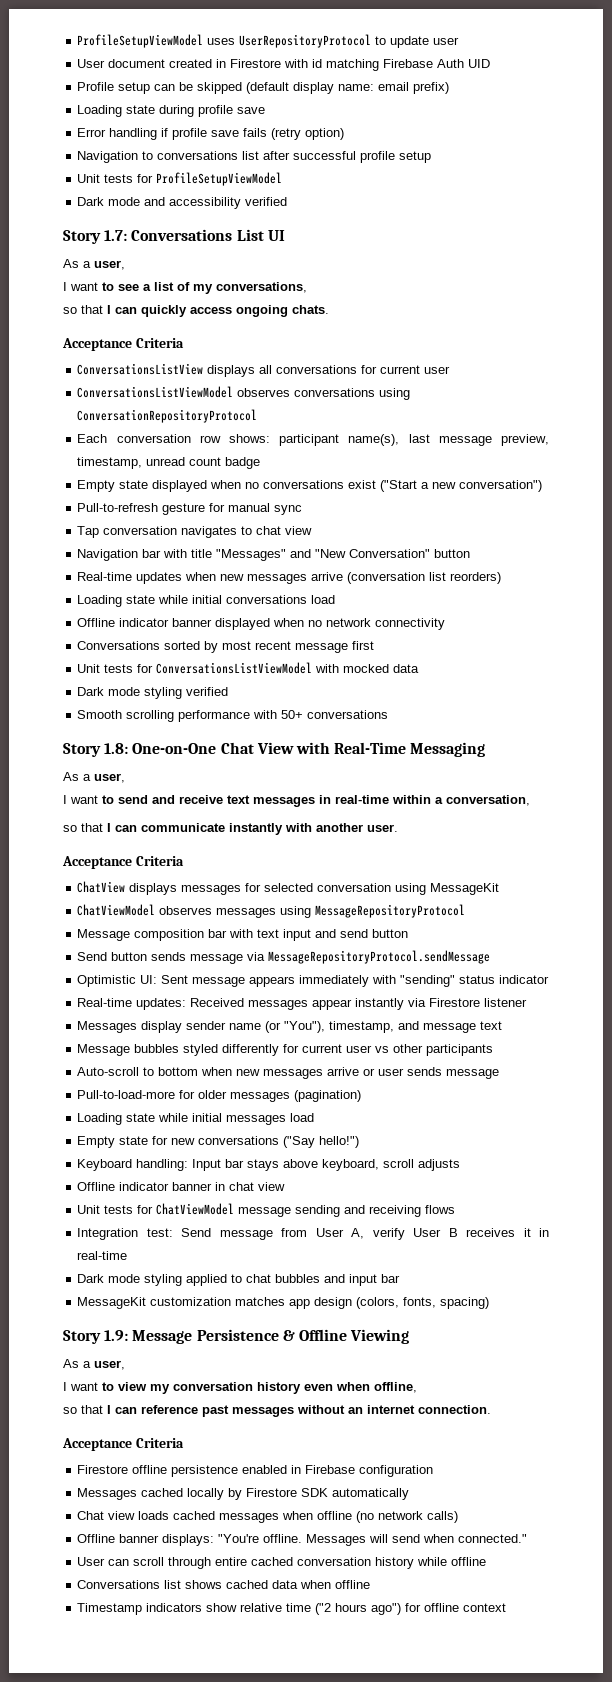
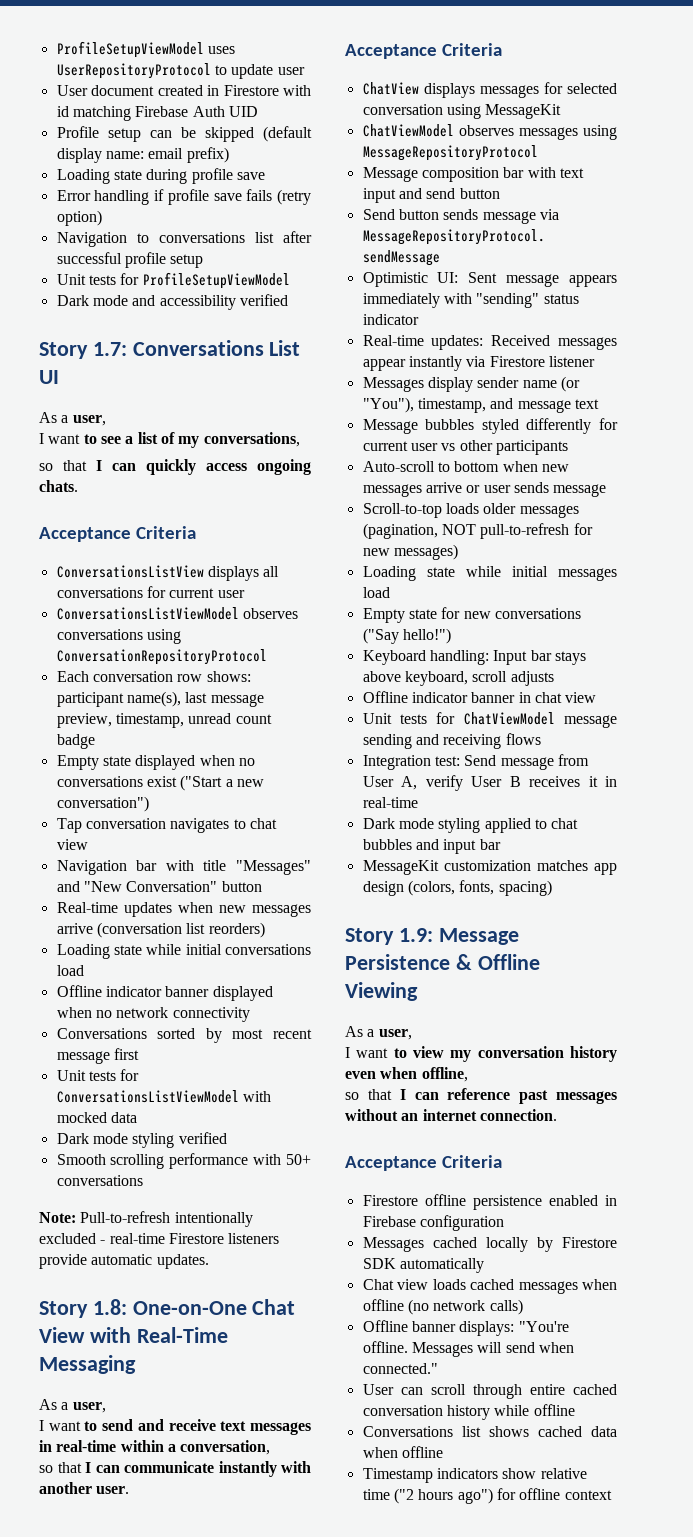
- Pull-to-refresh gesture for manual sync
+ Note: Pull-to-refresh intentionally excluded - real-time Firestore listeners provide automatic updates.
- Pull-to-load-more for older messages (pagination)
+ Scroll-to-top loads older messages (pagination, NOT pull-to-refresh for new messages)

